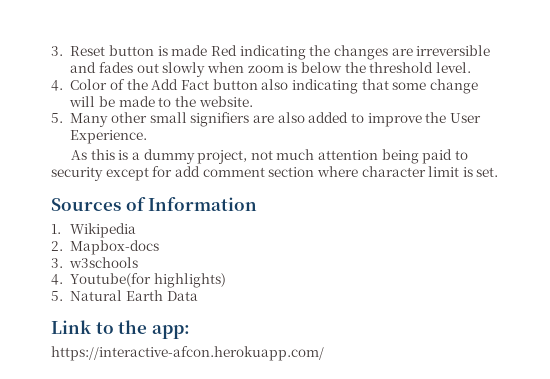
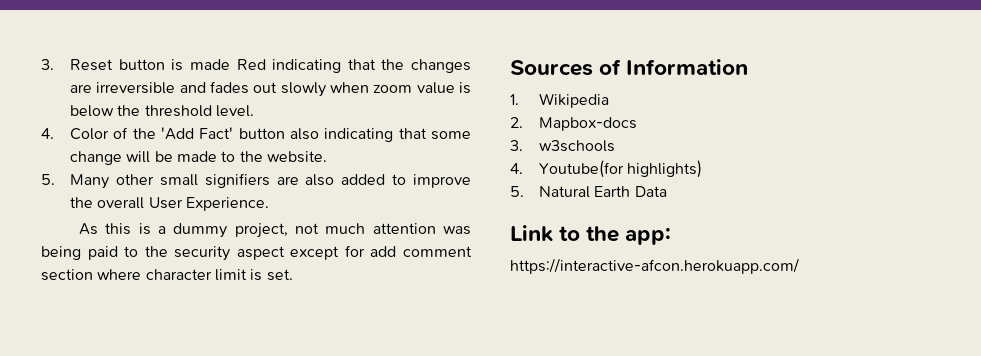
- 3. Reset button is made Red indicating the changes are irreversible and fades out slowly when zoom is below the threshold level.
+ 3. Reset button is made Red indicating that the changes are irreversible and fades out slowly when zoom value is below the threshold level.
- 4. Color of the Add Fact button also indicating that some change will be made to the website.
+ 4. Color of the 'Add Fact' button also indicating that some change will be made to the website.
- 5. Many other small signifiers are also added to improve the User Experience.
+ 5. Many other small signifiers are also added to improve the overall User Experience.
- As this is a dummy project, not much attention being paid to security except for add comment section where character limit is set.
+ As this is a dummy project, not much attention was being paid to the security aspect except for add comment section where character limit is set.

